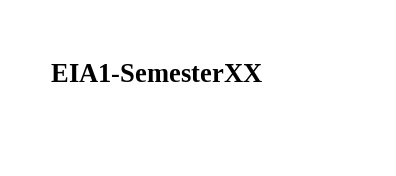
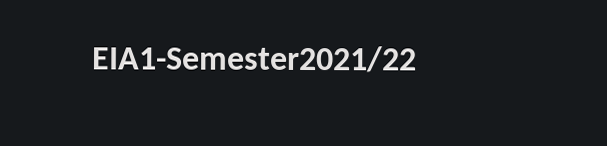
- EIA1-SemesterXX
+ EIA1-Semester2021/22

